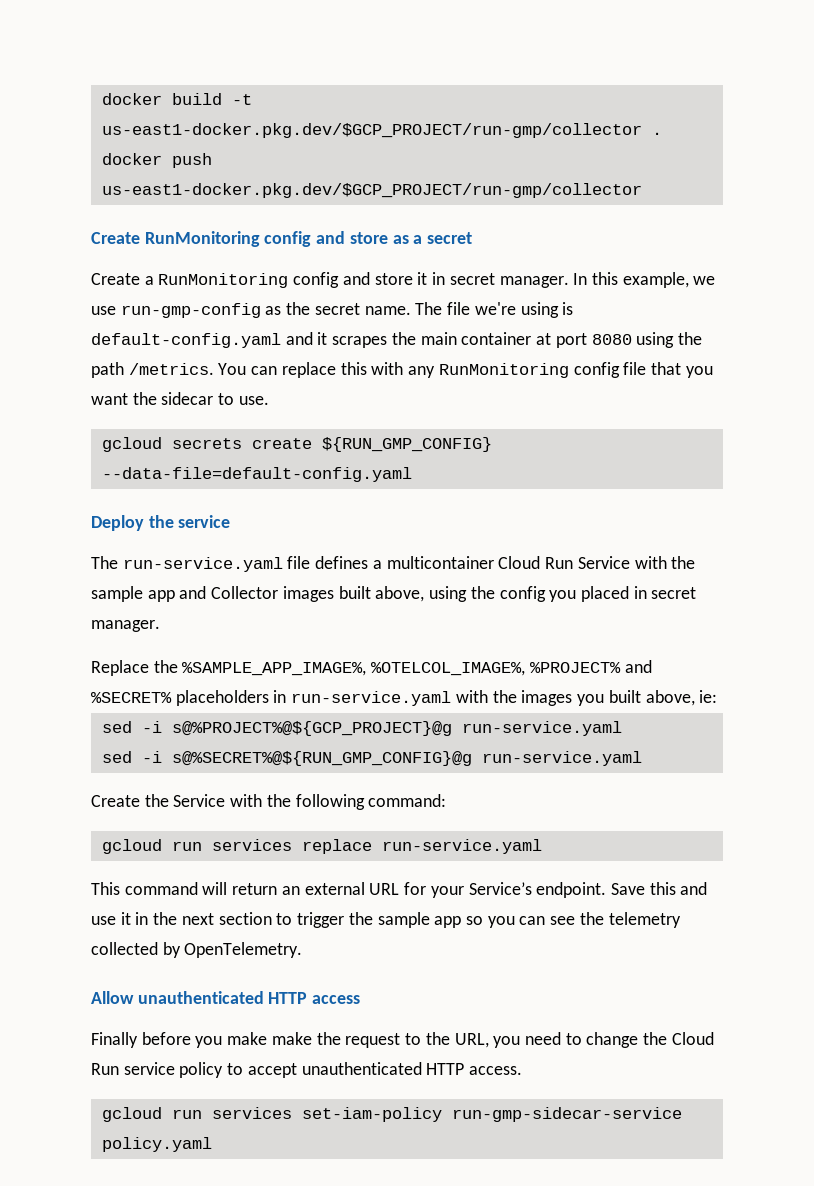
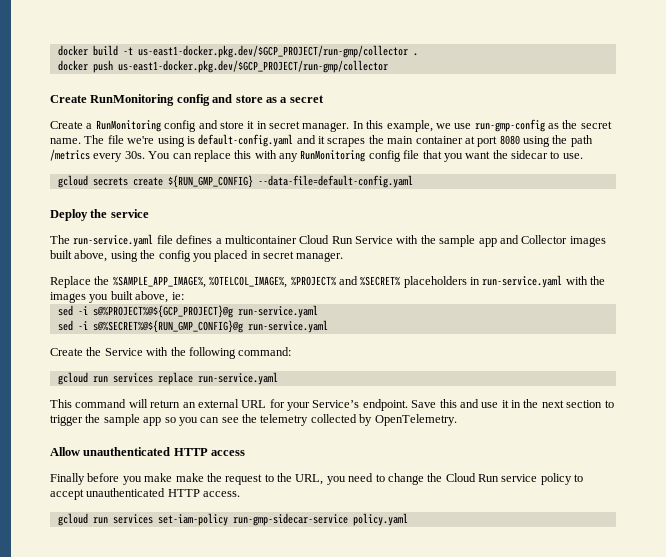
- The file we're using is default-config.yaml and it scrapes the main container at port 8080 using the path /metrics.
+ The file we're using is default-config.yaml and it scrapes the main container at port 8080 using the path /metrics every 30s.

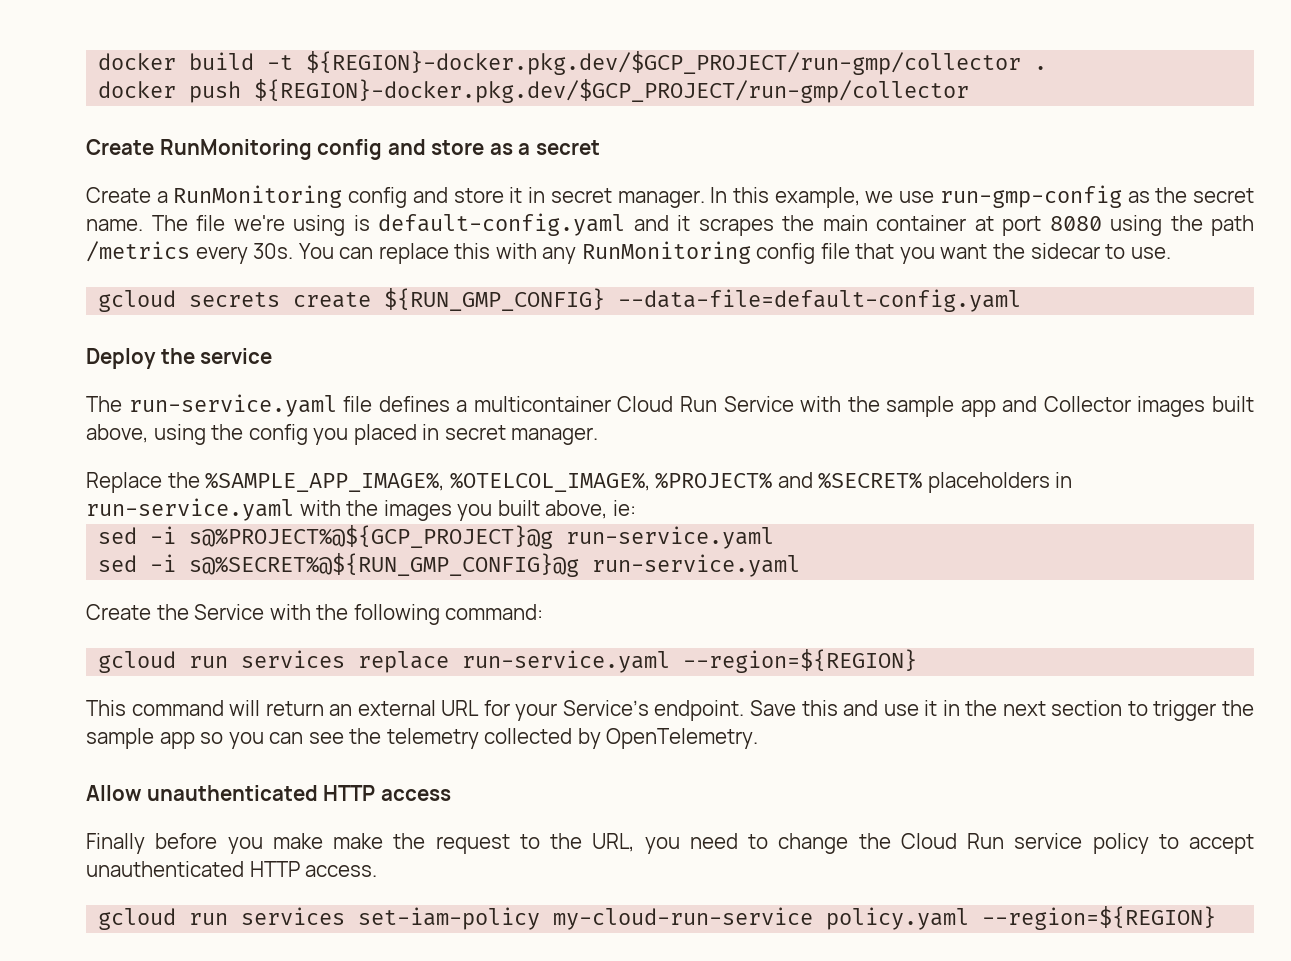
- docker build -t us-east1-docker.pkg.dev/$GCP_PROJECT/run-gmp/collector .
+ docker build -t ${REGION}-docker.pkg.dev/$GCP_PROJECT/run-gmp/collector .
- docker push us-east1-docker.pkg.dev/$GCP_PROJECT/run-gmp/collector
+ docker push ${REGION}-docker.pkg.dev/$GCP_PROJECT/run-gmp/collector
- gcloud run services replace run-service.yaml
+ gcloud run services replace run-service.yaml --region=${REGION}
- gcloud run services set-iam-policy run-gmp-sidecar-service policy.yaml
+ gcloud run services set-iam-policy my-cloud-run-service policy.yaml --region=${REGION}

